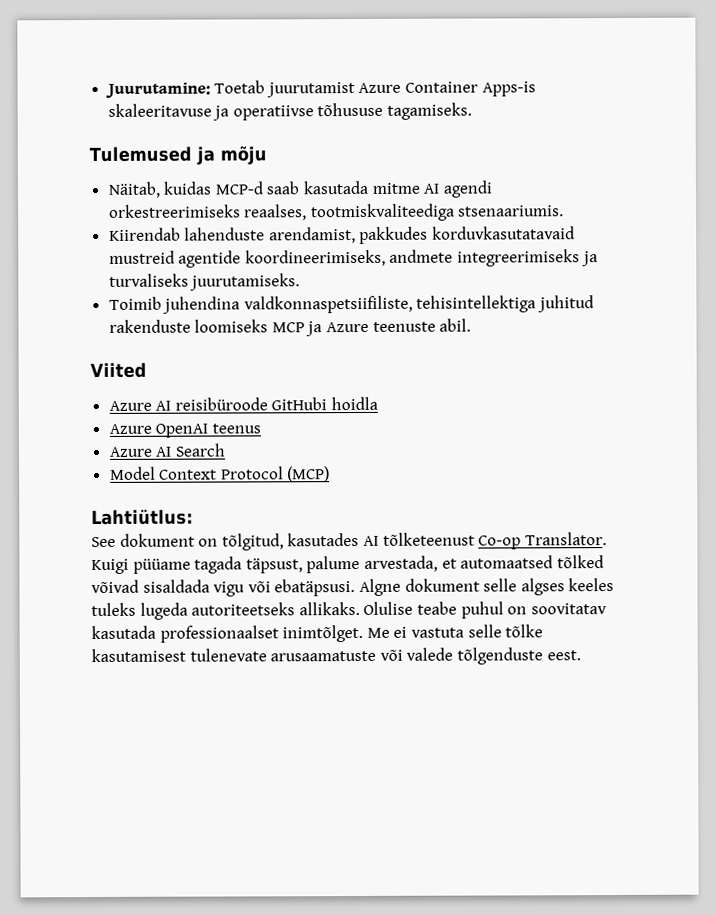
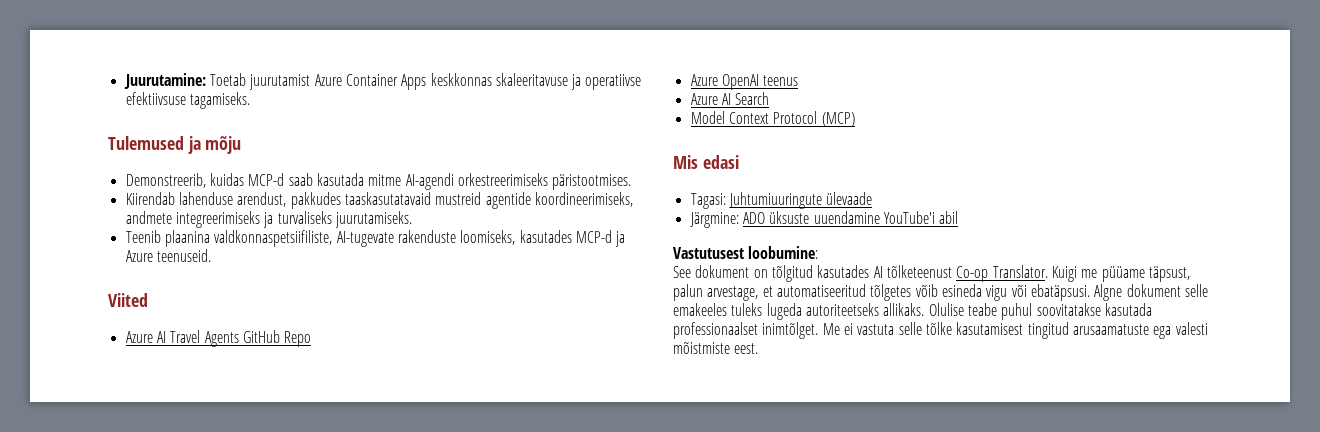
- Juurutamine: Toetab juurutamist Azure Container Apps-is skaleeritavuse ja operatiivse tõhususe tagamiseks.
+ Juurutamine: Toetab juurutamist Azure Container Apps keskkonnas skaleeritavuse ja operatiivse efektiivsuse tagamiseks.
- Näitab, kuidas MCP-d saab kasutada mitme AI agendi orkestreerimiseks reaalses, tootmiskvaliteediga stsenaariumis.
- Kiirendab lahenduste arendamist, pakkudes korduvkasutatavaid mustreid agentide koordineerimiseks, andmete integreerimiseks ja turvaliseks juurutamiseks.
+ Demonstreerib, kuidas MCP-d saab kasutada mitme AI-agendi orkestreerimiseks päristootmises.
+ Kiirendab lahenduse arendust, pakkudes taaskasutatavaid mustreid agentide koordineerimiseks, andmete integreerimiseks ja turvaliseks juurutamiseks.
- Toimib juhendina valdkonnaspetsiifiliste, tehisintellektiga juhitud rakenduste loomiseks MCP ja Azure teenuste abil.
+ Teenib plaanina valdkonnaspetsiifiliste, AI-tugevate rakenduste loomiseks, kasutades MCP-d ja Azure teenuseid.
- Azure AI reisibüroode GitHubi hoidla
+ Azure AI Travel Agents GitHub Repo
- Lahtiütlus:
+ Mis edasi
+ Tagasi: Juhtumiuuringute ülevaade
+ Järgmine: ADO üksuste uuendamine YouTube'i abil
+ Vastutusest loobumine:
- See dokument on tõlgitud, kasutades AI tõlketeenust Co-op Translator.
+ See dokument on tõlgitud kasutades AI tõlketeenust Co-op Translator.
- Kuigi püüame tagada täpsust, palume arvestada, et automaatsed tõlked võivad sisaldada vigu või ebatäpsusi.
+ Kuigi me püüame täpsust, palun arvestage, et automatiseeritud tõlgetes võib esineda vigu või ebatäpsusi.
- Algne dokument selle algses keeles tuleks lugeda autoriteetseks allikaks.
+ Algne dokument selle emakeeles tuleks lugeda autoriteetseks allikaks.
- Olulise teabe puhul on soovitatav kasutada professionaalset inimtõlget.
+ Olulise teabe puhul soovitatakse kasutada professionaalset inimtõlget.
- Me ei vastuta selle tõlke kasutamisest tulenevate arusaamatuste või valede tõlgenduste eest.
+ Me ei vastuta selle tõlke kasutamisest tingitud arusaamatuste ega valesti mõistmiste eest.

